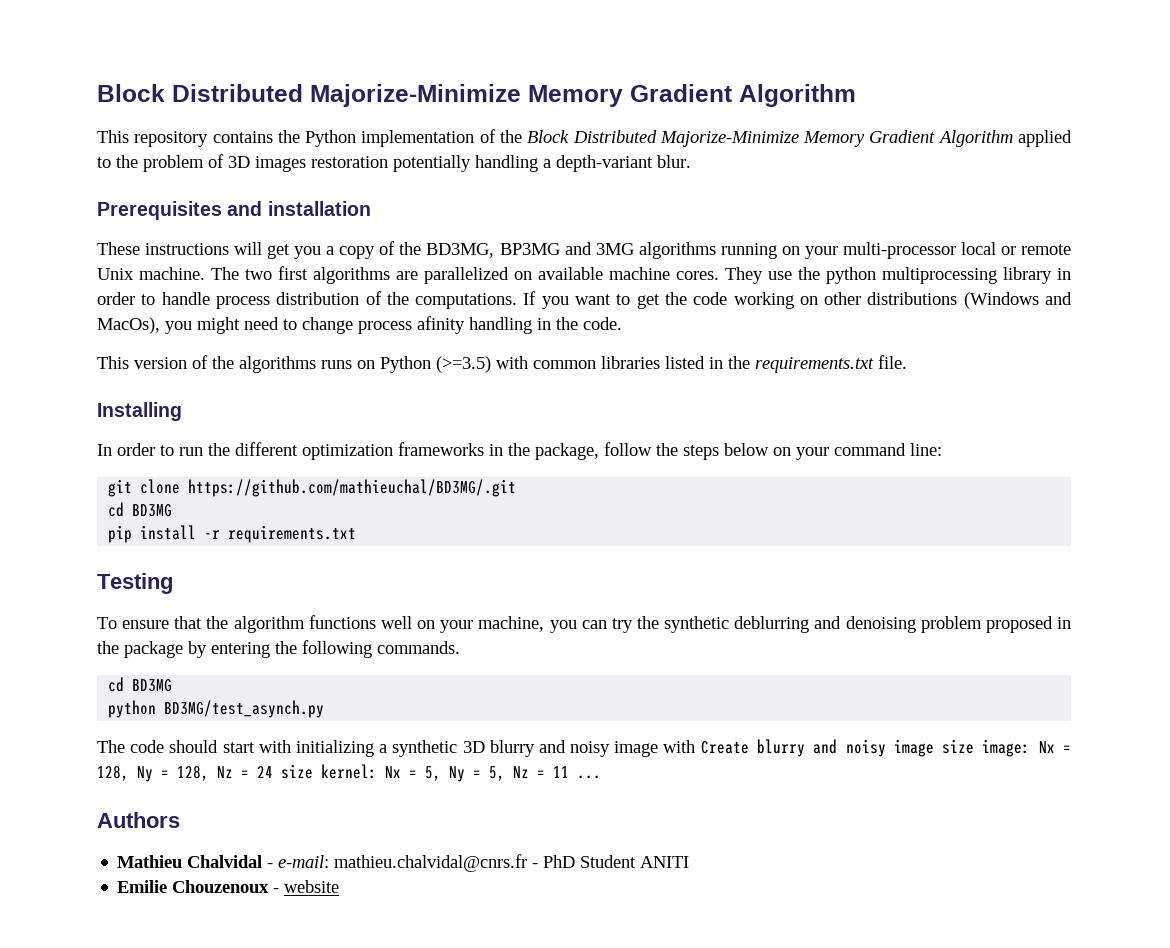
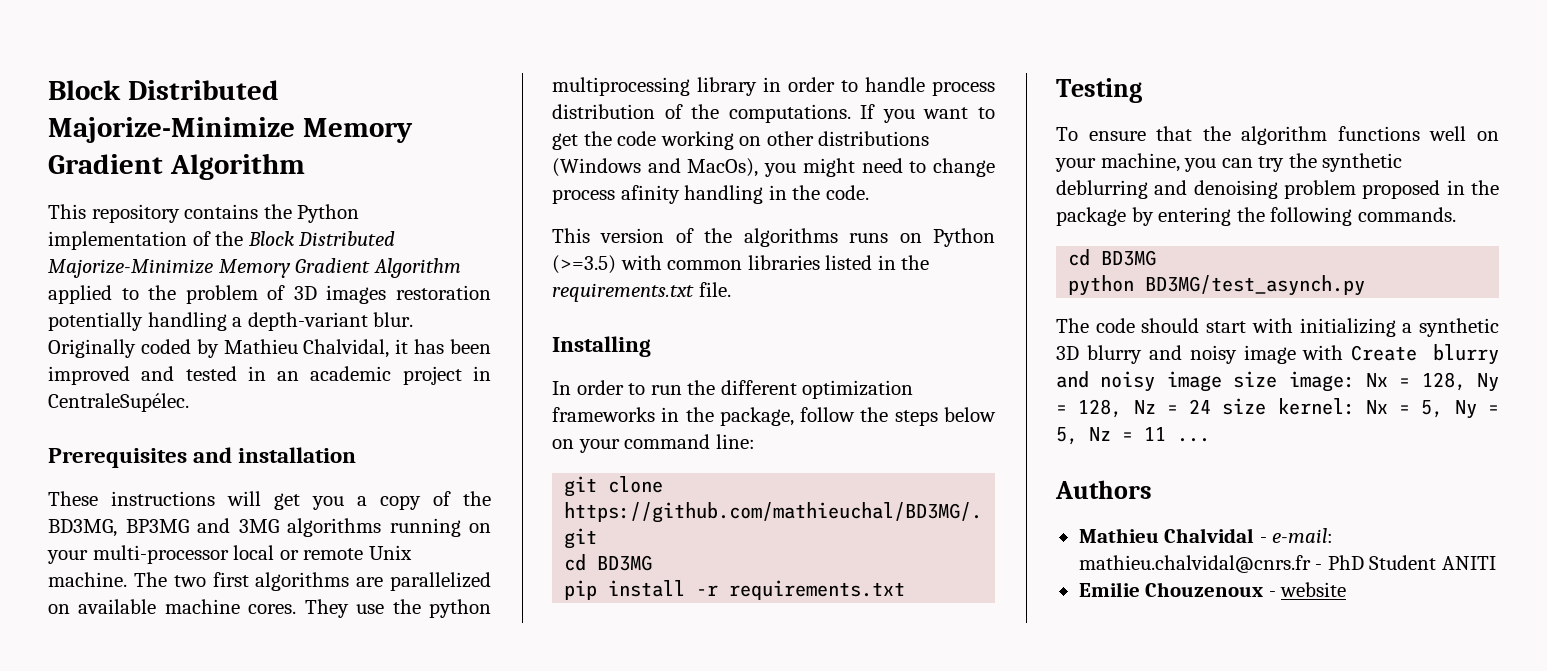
+ Originally coded by Mathieu Chalvidal, it has been improved and tested in an academic project in CentraleSupélec.

